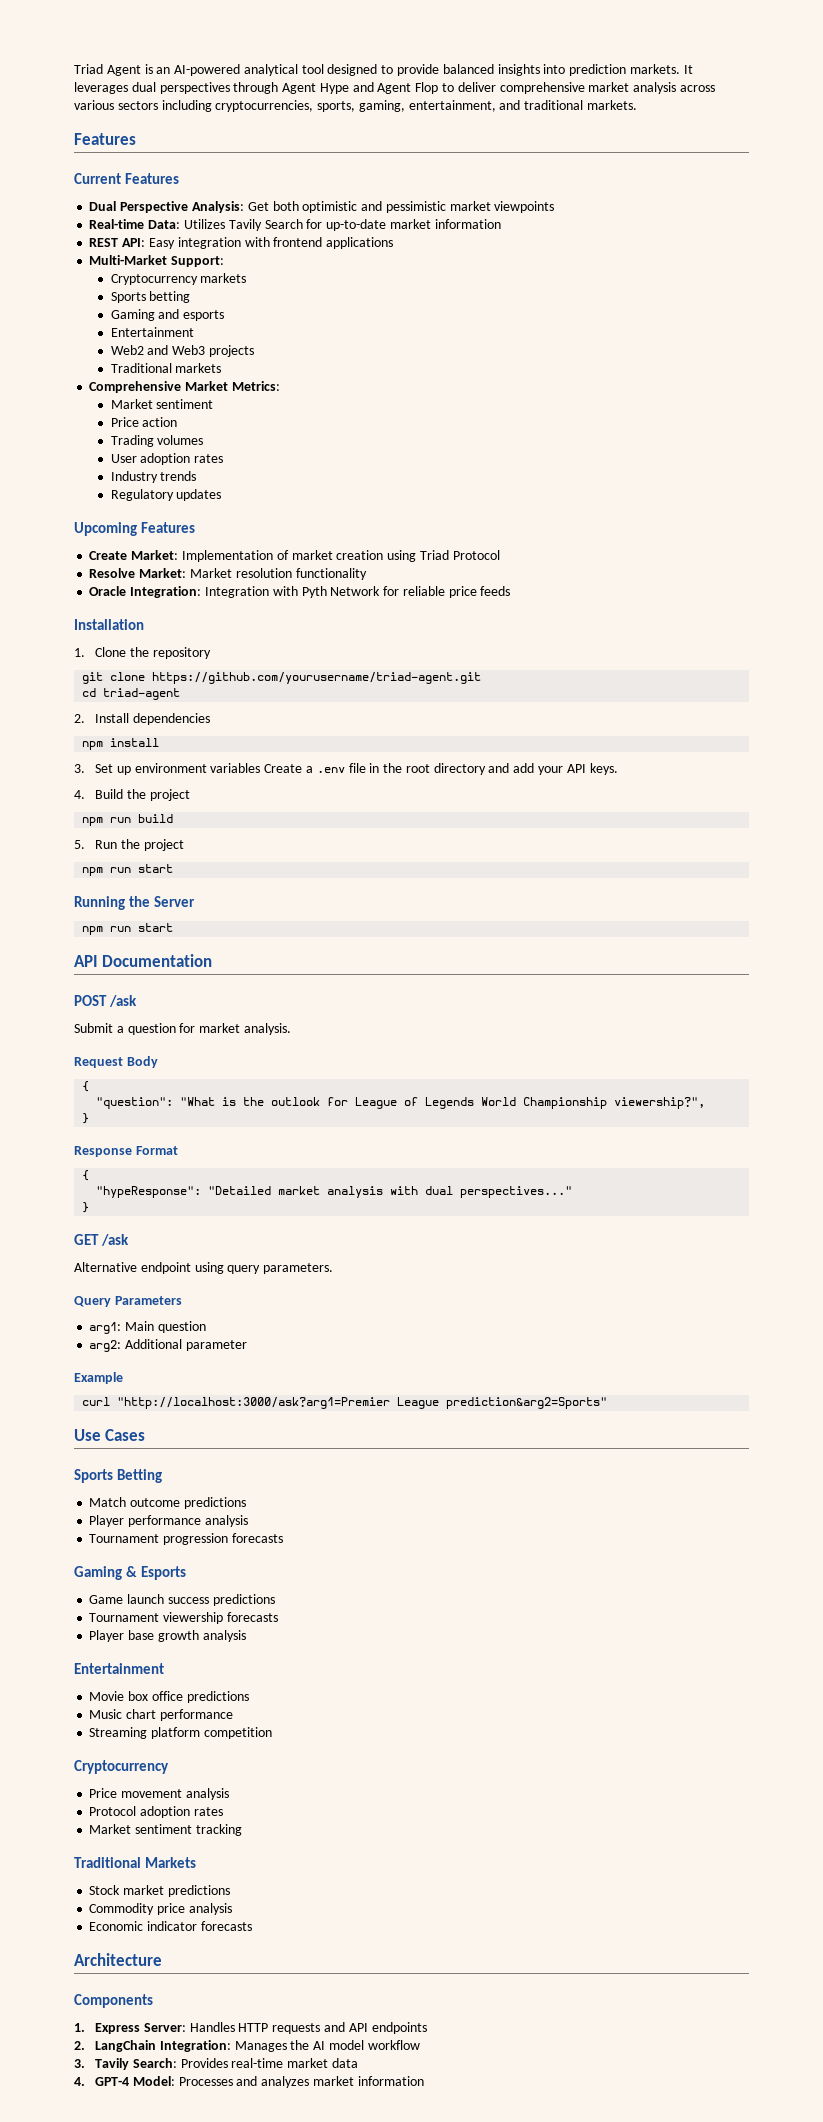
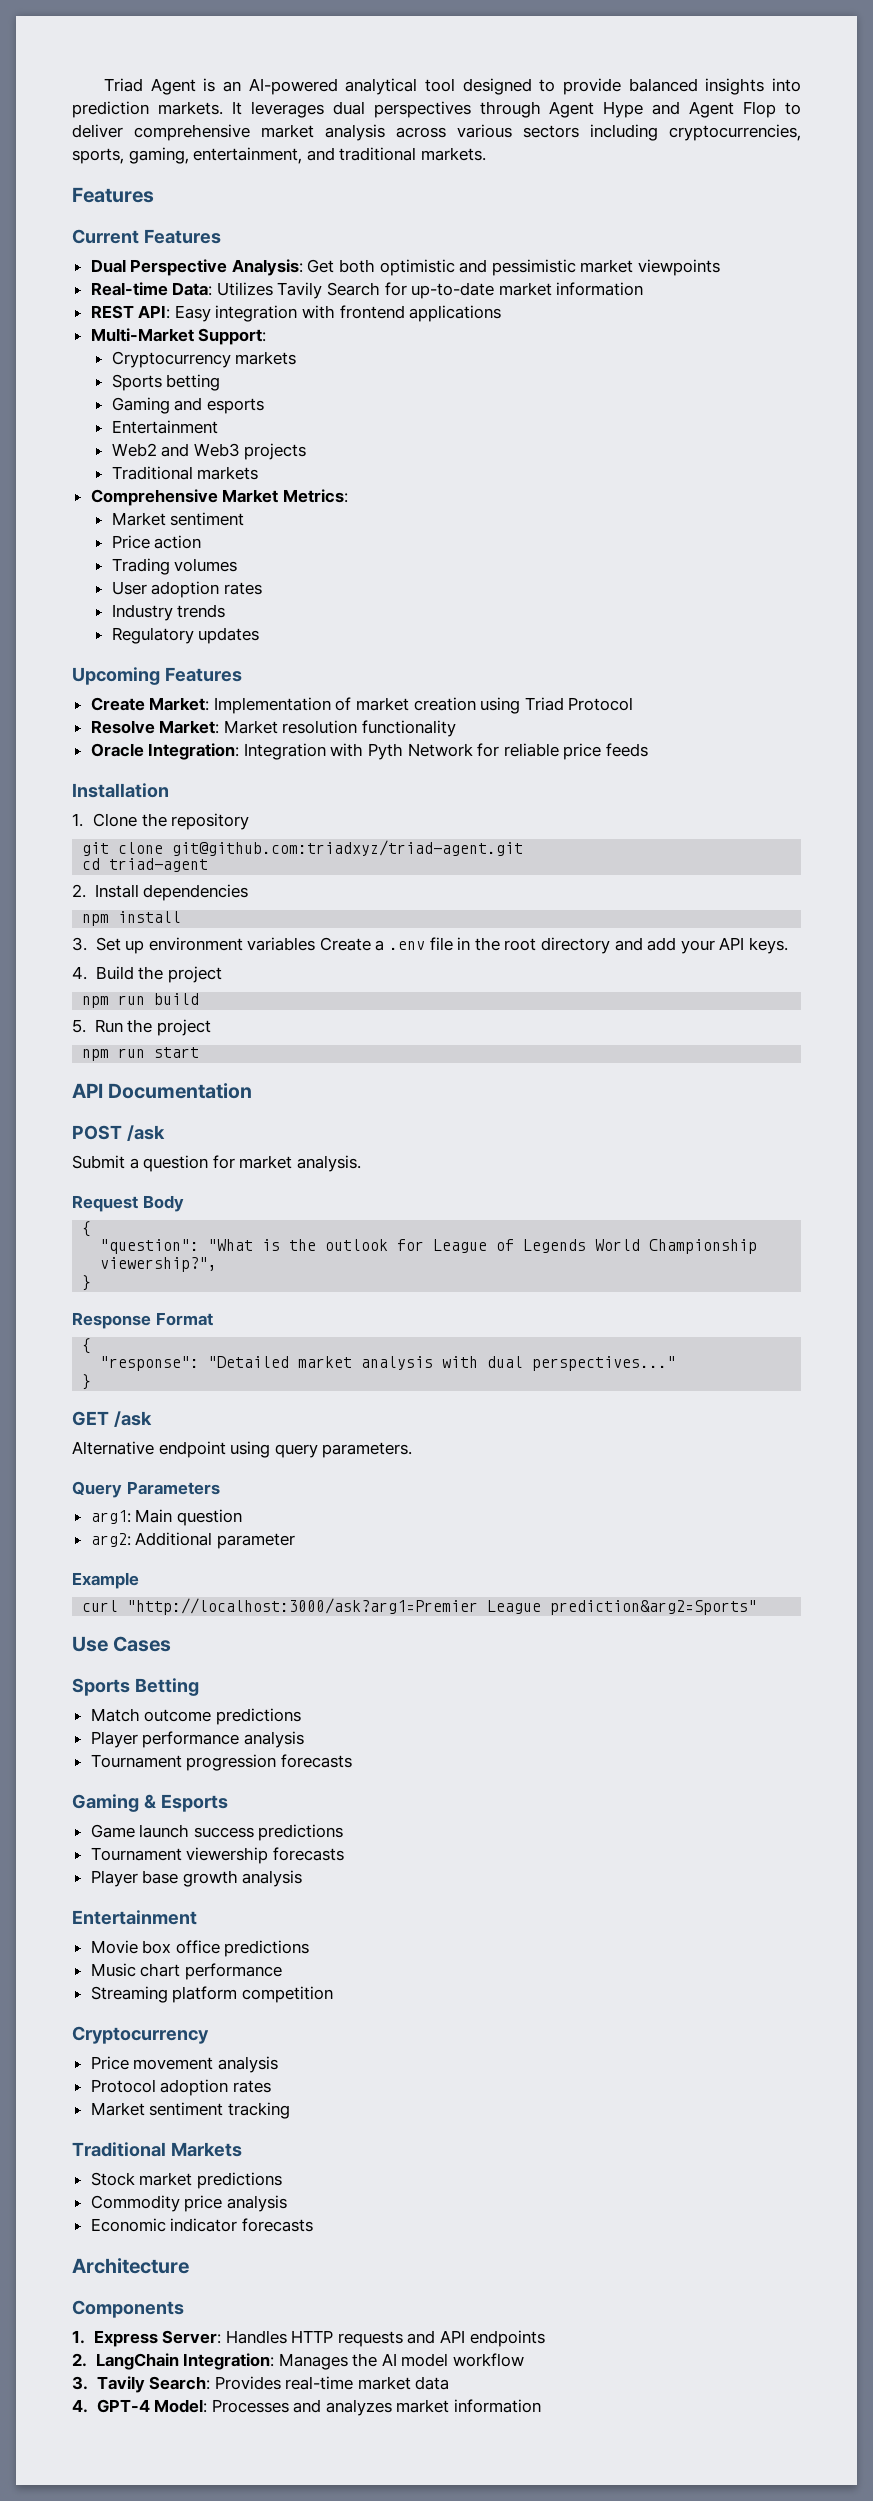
- git clone https://github.com/yourusername/triad-agent.git
+ git clone git@github.com:triadxyz/triad-agent.git
- Running the Server
- npm run start
- "hypeResponse": "Detailed market analysis with dual perspectives..."
+ "response": "Detailed market analysis with dual perspectives..."

